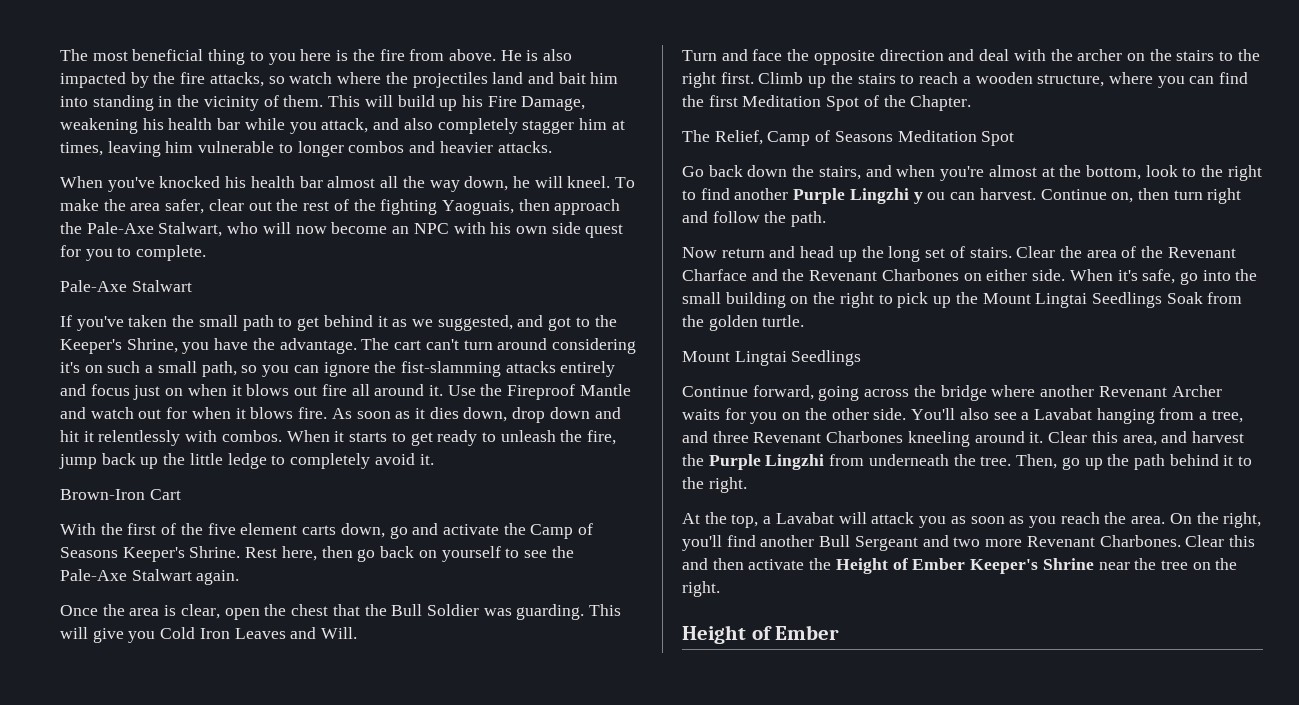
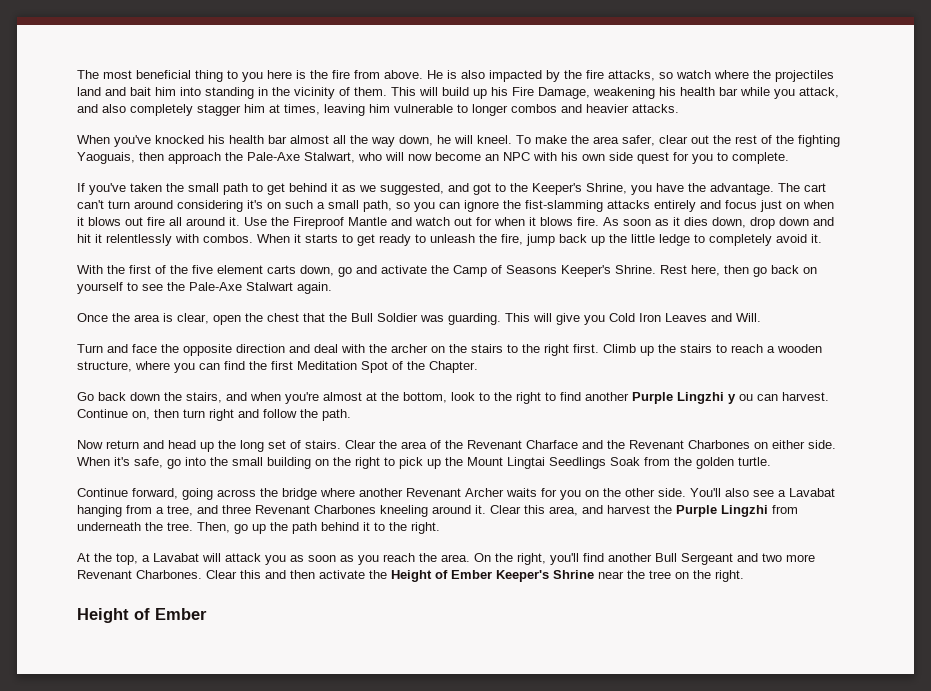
  To make the area safer, clear out the rest of the fighting Yaoguais, then approach the Pale-Axe Stalwart, who will now become an NPC with his own side quest for you to complete.
- Pale-Axe Stalwart
- Brown-Iron Cart
- The Relief, Camp of Seasons Meditation Spot
  When it's safe, go into the small building on the right to pick up the Mount Lingtai Seedlings Soak from the golden turtle.
- Mount Lingtai Seedlings

